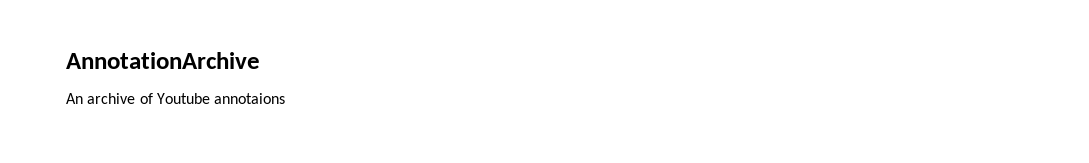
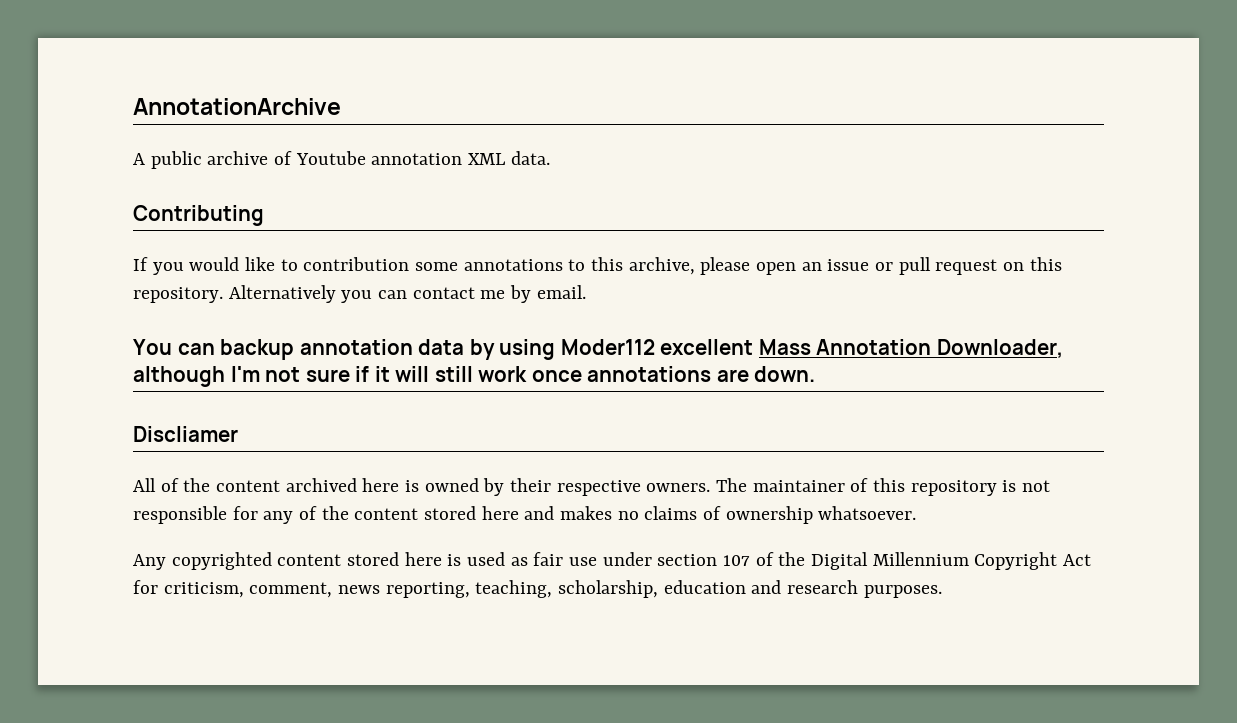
- An archive of Youtube annotaions
+ A public archive of Youtube annotation XML data.
+ Contributing
+ If you would like to contribution some annotations to this archive, please open an issue or pull request on this repository. Alternatively you can contact me by email.
+ You can backup annotation data by using Moder112 excellent Mass Annotation Downloader, although I'm not sure if it will still work once annotations are down.
+ Discliamer
+ All of the content archived here is owned by their respective owners. The maintainer of this repository is not responsible for any of the content stored here and makes no claims of ownership whatsoever.
+ Any copyrighted content stored here is used as fair use under section 107 of the Digital Millennium Copyright Act for criticism, comment, news reporting, teaching, scholarship, education and research purposes.

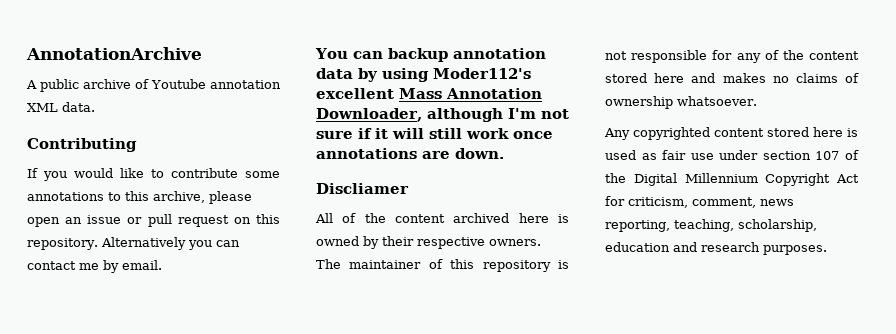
- If you would like to contribution some annotations to this archive, please open an issue or pull request on this repository.
+ If you would like to contribute some annotations to this archive, please open an issue or pull request on this repository.
- You can backup annotation data by using Moder112 excellent Mass Annotation Downloader, although I'm not sure if it will still work once annotations are down.
+ You can backup annotation data by using Moder112's excellent Mass Annotation Downloader, although I'm not sure if it will still work once annotations are down.

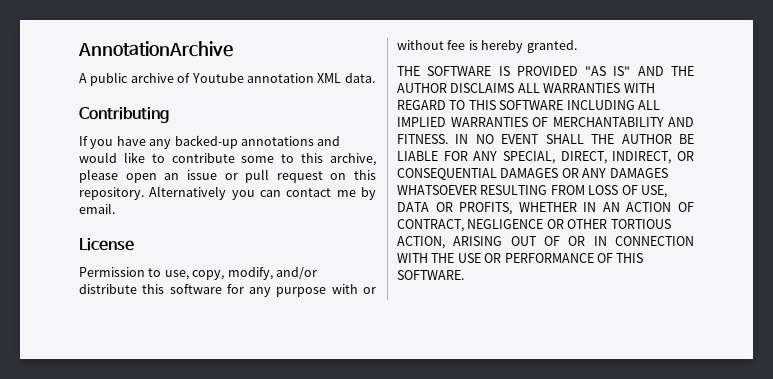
- If you would like to contribute some annotations to this archive, please open an issue or pull request on this repository.
+ If you have any backed-up annotations and would like to contribute some to this archive, please open an issue or pull request on this repository.
- You can backup annotation data by using Moder112's excellent Mass Annotation Downloader, although I'm not sure if it will still work once annotations are down.
- Discliamer
- All of the content archived here is owned by their respective owners. The maintainer of this repository is not responsible for any of the content stored here and makes no claims of ownership whatsoever.
- Any copyrighted content stored here is used as fair use under section 107 of the Digital Millennium Copyright Act for criticism, comment, news reporting, teaching, scholarship, education and research purposes.
+ License
+ Permission to use, copy, modify, and/or distribute this software for any purpose with or without fee is hereby granted.
+ THE SOFTWARE IS PROVIDED "AS IS" AND THE AUTHOR DISCLAIMS ALL WARRANTIES WITH REGARD TO THIS SOFTWARE INCLUDING ALL IMPLIED WARRANTIES OF MERCHANTABILITY AND FITNESS. IN NO EVENT SHALL THE AUTHOR BE LIABLE FOR ANY SPECIAL, DIRECT, INDIRECT, OR CONSEQUENTIAL DAMAGES OR ANY DAMAGES WHATSOEVER RESULTING FROM LOSS OF USE, DATA OR PROFITS, WHETHER IN AN ACTION OF CONTRACT, NEGLIGENCE OR OTHER TORTIOUS ACTION, ARISING OUT OF OR IN CONNECTION WITH THE USE OR PERFORMANCE OF THIS SOFTWARE.

